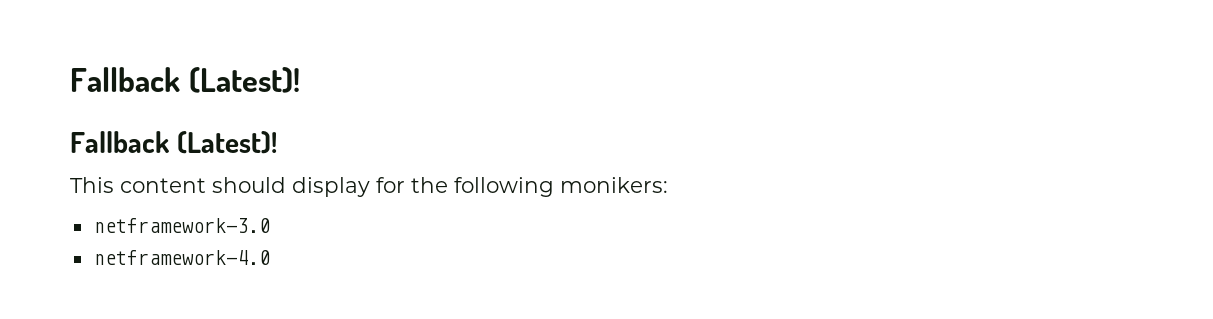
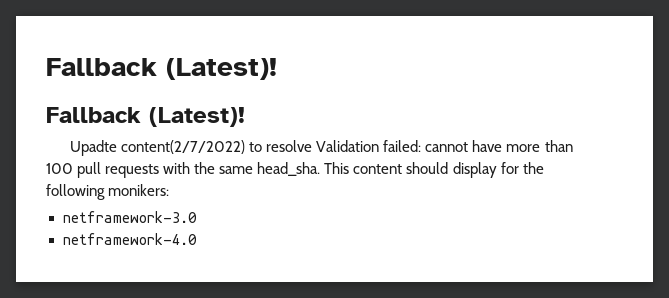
+ Upadte content(2/7/2022) to resolve Validation failed: cannot have more than 100 pull requests with the same head_sha.

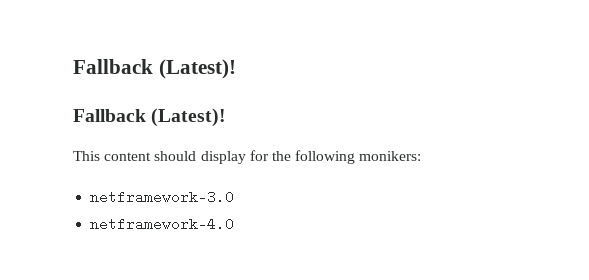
- Upadte content(2/7/2022) to resolve Validation failed: cannot have more than 100 pull requests with the same head_sha.

